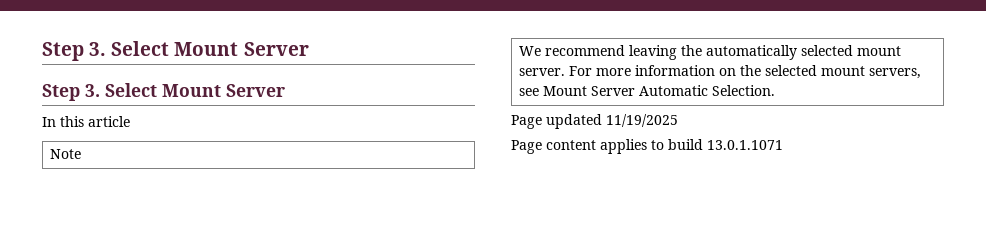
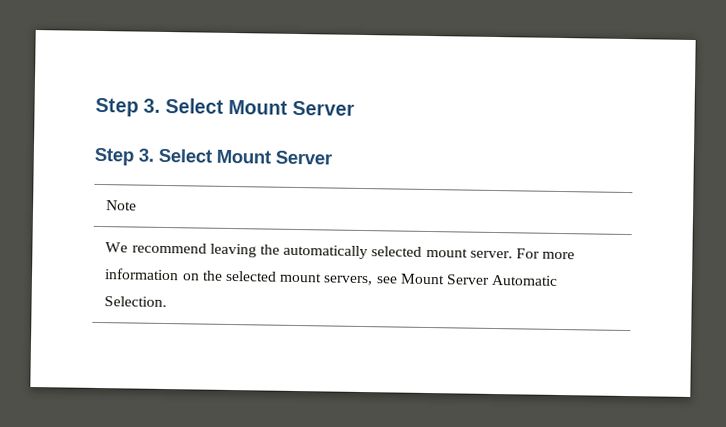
- In this article
- Page updated 11/19/2025
- Page content applies to build 13.0.1.1071

